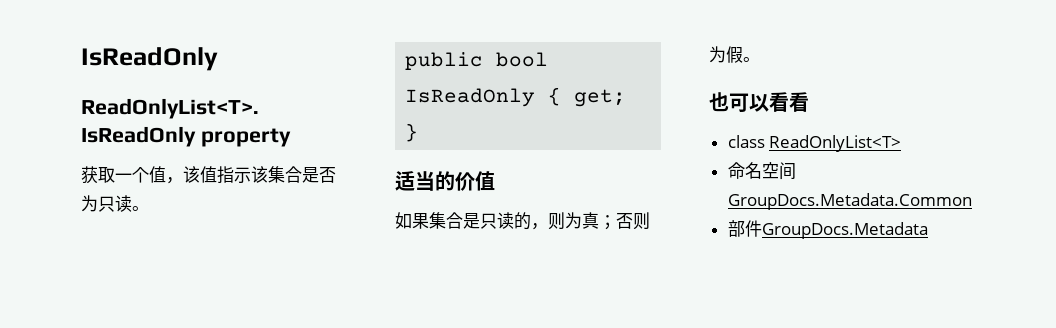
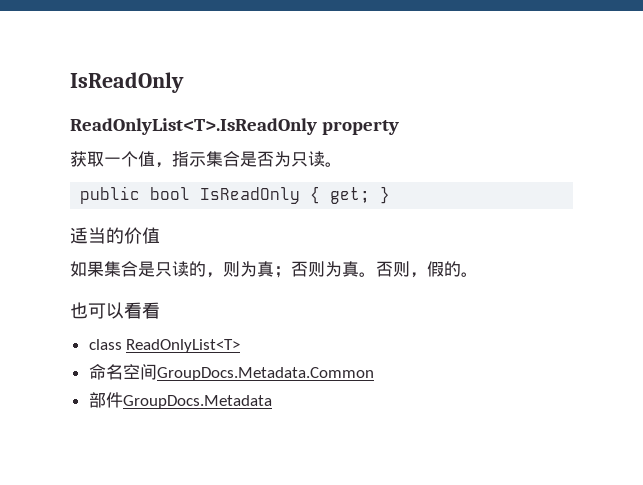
- 获取一个值，该值指示该集合是否为只读。
+ 获取一个值，指示集合是否为只读。
- 如果集合是只读的，则为真；否则为假。
+ 如果集合是只读的，则为真；否则为真。否则，假的。

